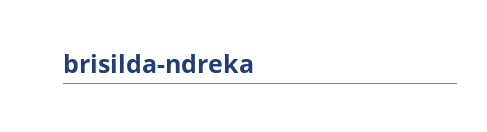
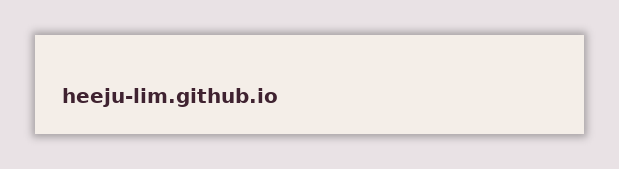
- brisilda-ndreka
+ heeju-lim.github.io

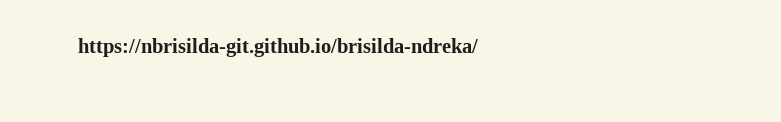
- heeju-lim.github.io
+ https://nbrisilda-git.github.io/brisilda-ndreka/

